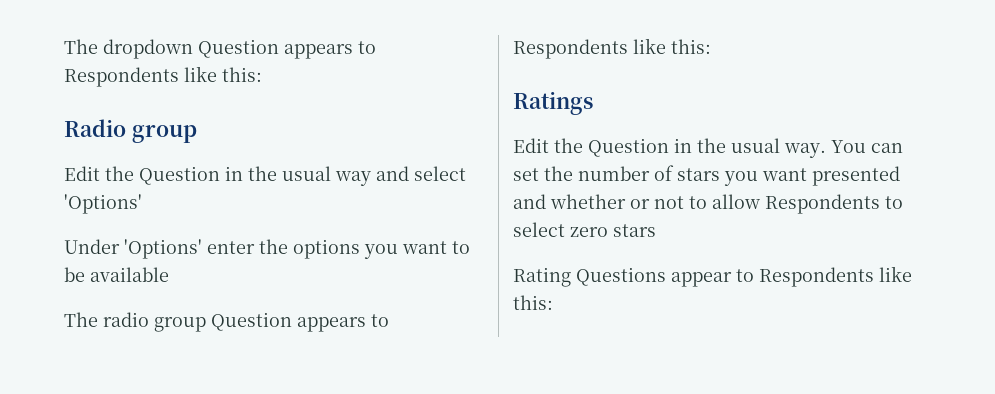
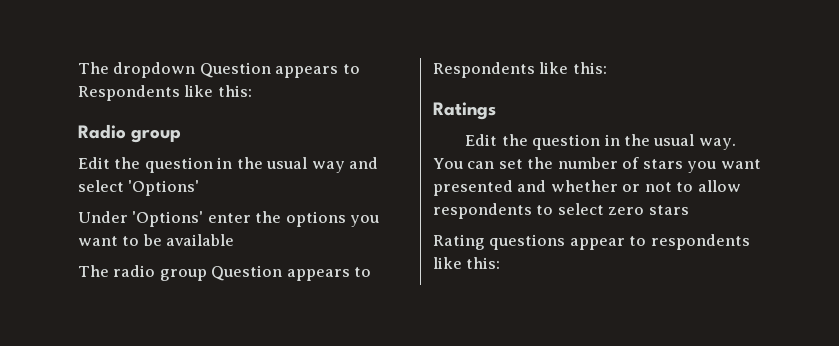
- Edit the Question in the usual way and select 'Options'
+ Edit the question in the usual way and select 'Options'
- Edit the Question in the usual way.
+ Edit the question in the usual way.
- You can set the number of stars you want presented and whether or not to allow Respondents to select zero stars
+ You can set the number of stars you want presented and whether or not to allow respondents to select zero stars
- Rating Questions appear to Respondents like this:
+ Rating questions appear to respondents like this:

